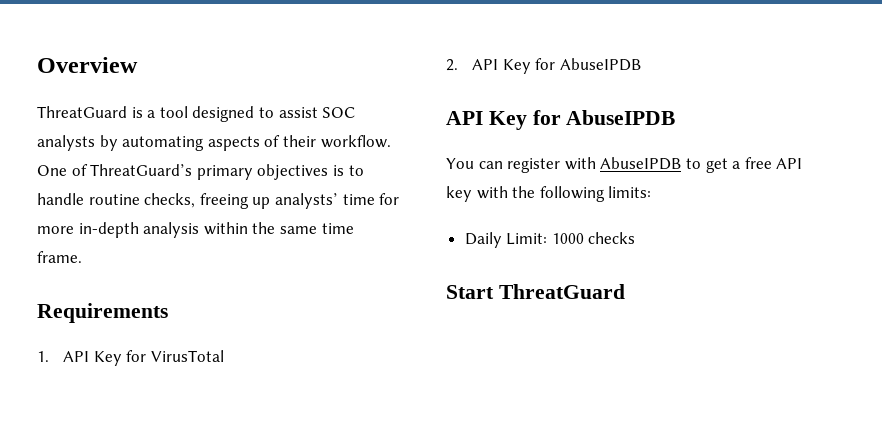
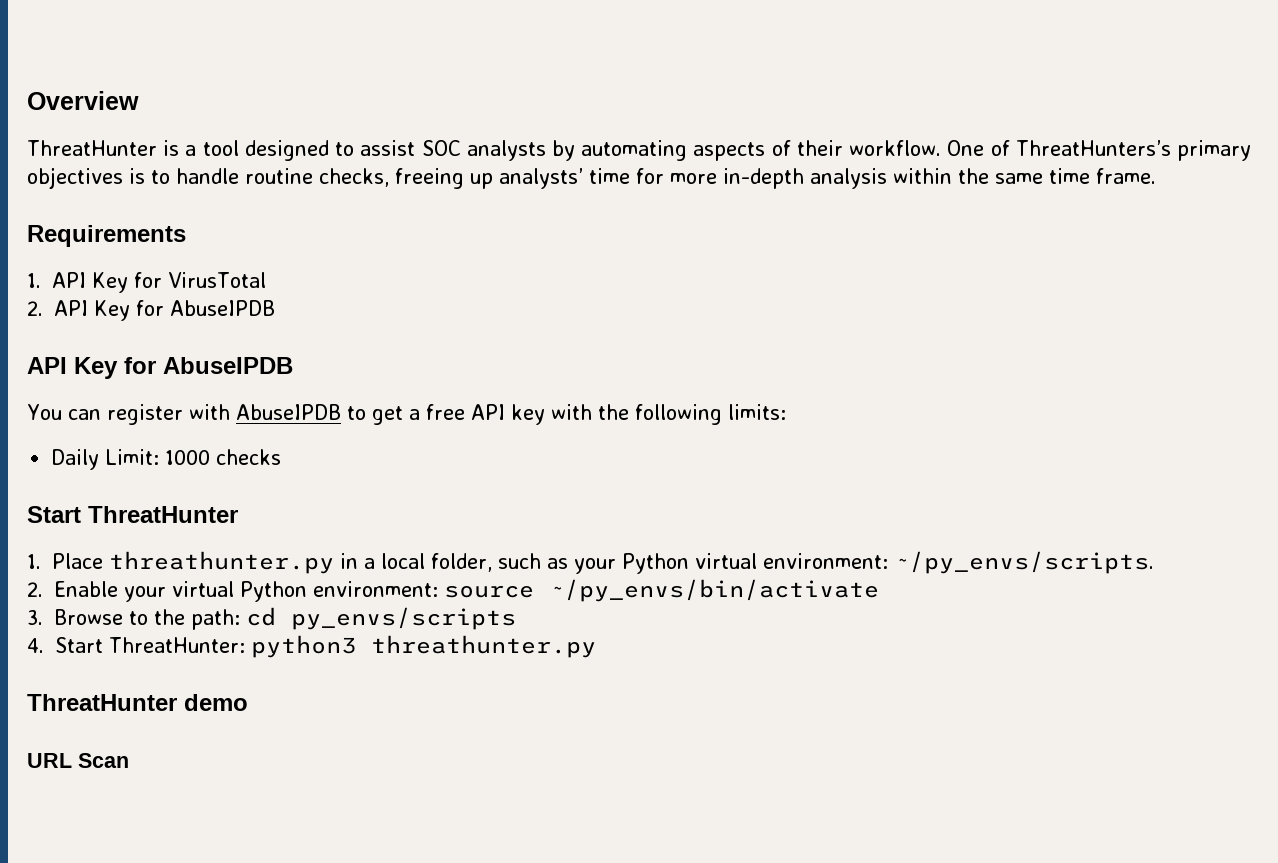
- ThreatGuard is a tool designed to assist SOC analysts by automating aspects of their workflow.
+ ThreatHunter is a tool designed to assist SOC analysts by automating aspects of their workflow.
- One of ThreatGuard’s primary objectives is to handle routine checks, freeing up analysts’ time for more in-depth analysis within the same time frame.
+ One of ThreatHunters’s primary objectives is to handle routine checks, freeing up analysts’ time for more in-depth analysis within the same time frame.
- Start ThreatGuard
+ Start ThreatHunter
+ 1. Place threathunter.py in a local folder, such as your Python virtual environment: ~/py_envs/scripts.
+ 2. Enable your virtual Python environment: source ~/py_envs/bin/activate
+ 3. Browse to the path: cd py_envs/scripts
+ 4. Start ThreatHunter: python3 threathunter.py
+ ThreatHunter demo
+ URL Scan

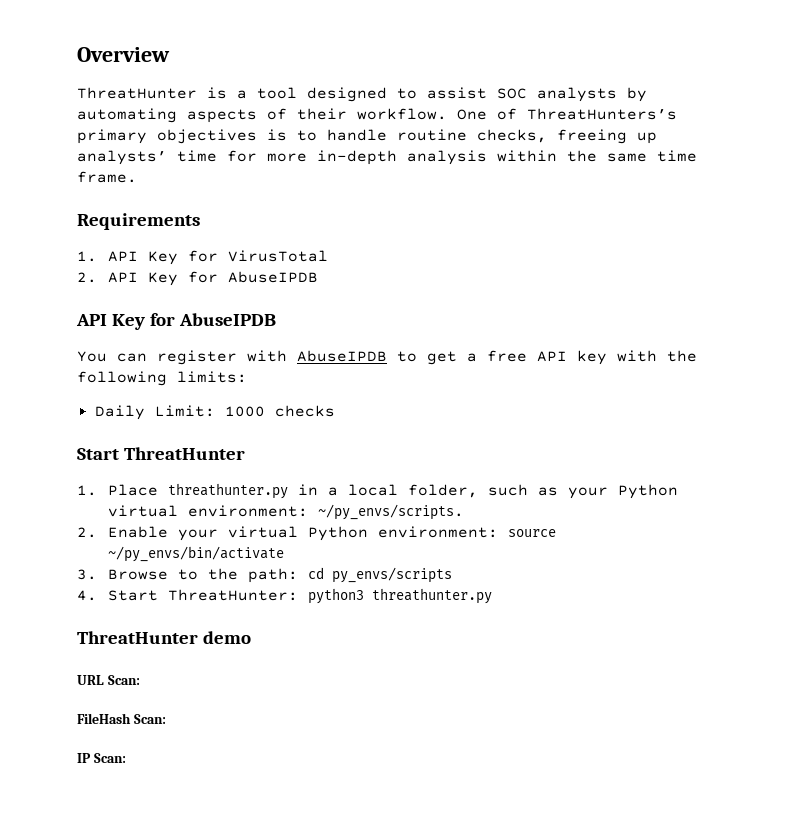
- URL Scan
+ URL Scan:
+ FileHash Scan:
+ IP Scan:

